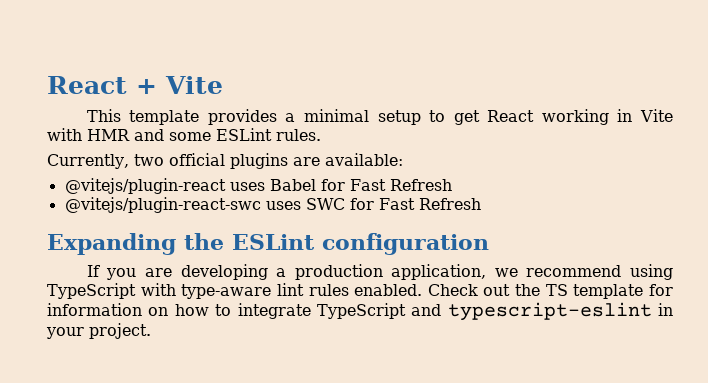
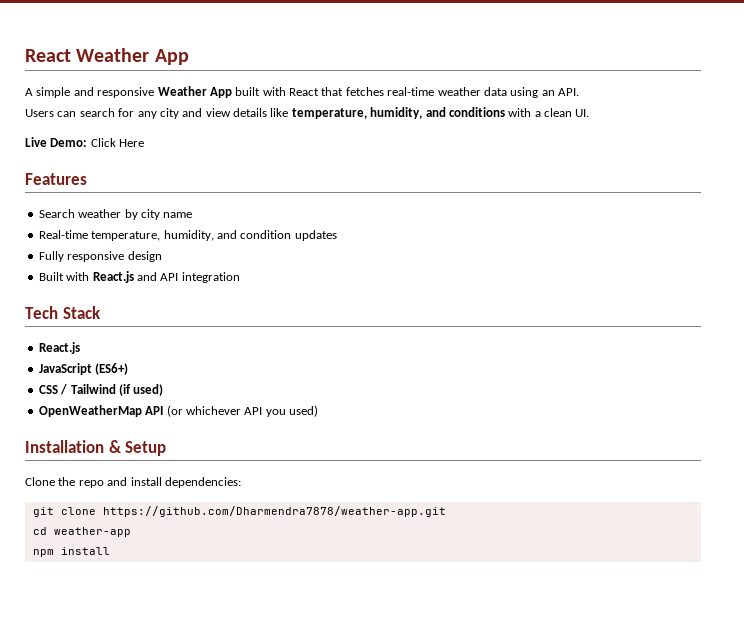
- React + Vite
- This template provides a minimal setup to get React working in Vite with HMR and some ESLint rules.
- Currently, two official plugins are available:
- @vitejs/plugin-react uses Babel for Fast Refresh
- @vitejs/plugin-react-swc uses SWC for Fast Refresh
- Expanding the ESLint configuration
- If you are developing a production application, we recommend using TypeScript with type-aware lint rules enabled. Check out the TS template for information on how to integrate TypeScript and typescript-eslint in your project.
+ React Weather App
+ A simple and responsive Weather App built with React that fetches real-time weather data using an API.
+ Users can search for any city and view details like temperature, humidity, and conditions with a clean UI.
+ Live Demo: Click Here
+ Features
+ Search weather by city name
+ Real-time temperature, humidity, and condition updates
+ Fully responsive design
+ Built with React.js and API integration
+ Tech Stack
+ React.js
+ JavaScript (ES6+)
+ CSS / Tailwind (if used)
+ OpenWeatherMap API (or whichever API you used)
+ Installation & Setup
+ Clone the repo and install dependencies:
+ git clone https://github.com/Dharmendra7878/weather-app.git
+ cd weather-app
+ npm install

